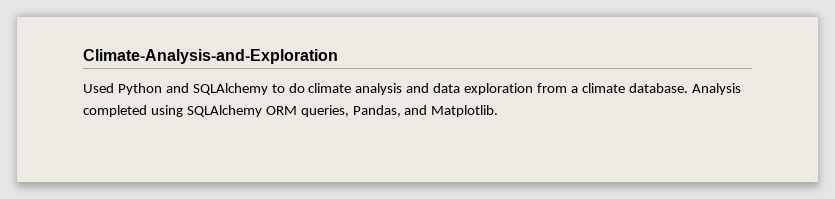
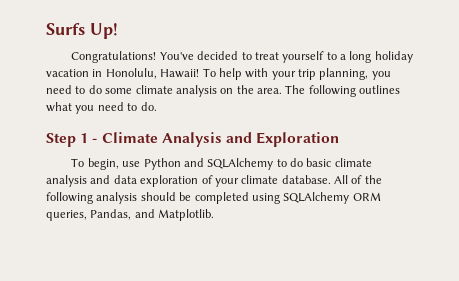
- Climate-Analysis-and-Exploration
- Used Python and SQLAlchemy to do climate analysis and data exploration from a climate database. Analysis completed using SQLAlchemy ORM queries, Pandas, and Matplotlib.
+ Surfs Up!
+ Congratulations! You've decided to treat yourself to a long holiday vacation in Honolulu, Hawaii! To help with your trip planning, you need to do some climate analysis on the area. The following outlines what you need to do.
+ Step 1 - Climate Analysis and Exploration
+ To begin, use Python and SQLAlchemy to do basic climate analysis and data exploration of your climate database. All of the following analysis should be completed using SQLAlchemy ORM queries, Pandas, and Matplotlib.

